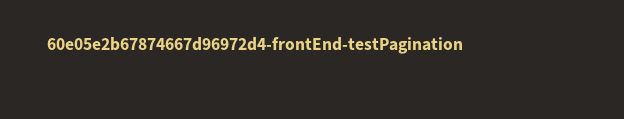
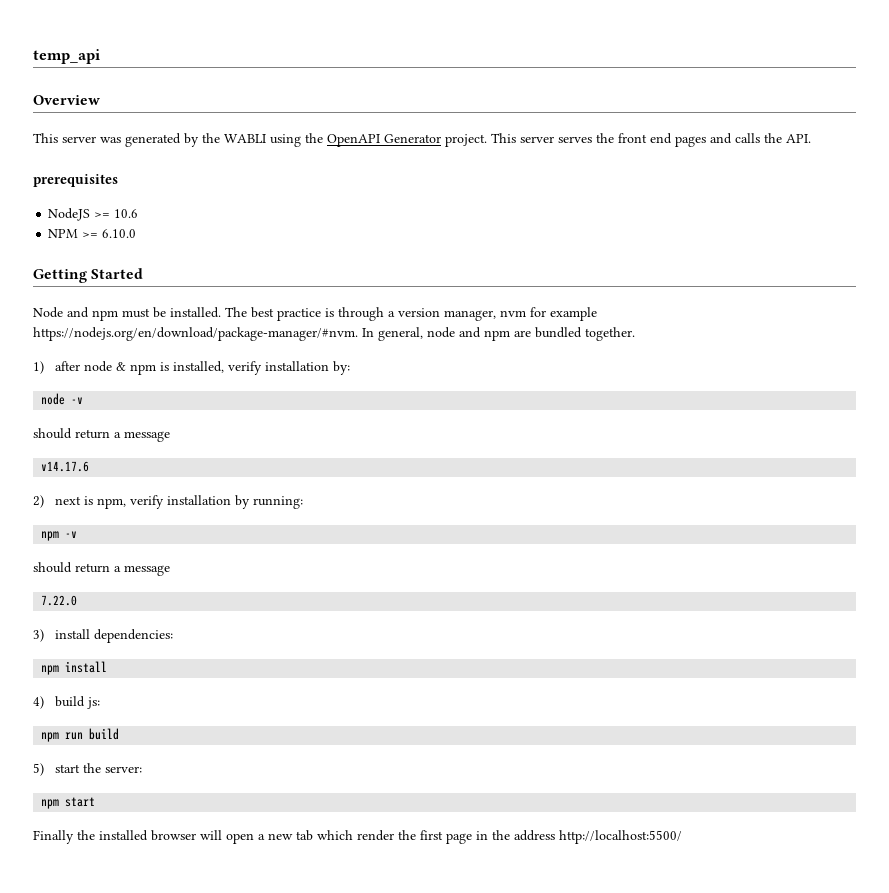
- 60e05e2b67874667d96972d4-frontEnd-testPagination
+ temp_api
+ Overview
+ This server was generated by the WABLI using the OpenAPI Generator project. This server serves the front end pages and calls the API.
+ prerequisites
+ NodeJS >= 10.6
+ NPM >= 6.10.0
+ Getting Started
+ Node and npm must be installed. The best practice is through a version manager, nvm for example https://nodejs.org/en/download/package-manager/#nvm. In general, node and npm are bundled together.
+ 1) after node & npm is installed, verify installation by:
+ node -v
+ should return a message
+ v14.17.6
+ 2) next is npm, verify installation by running:
+ npm -v
+ should return a message
+ 7.22.0
+ 3) install dependencies:
+ npm install
+ 4) build js:
+ npm run build
+ 5) start the server:
+ npm start
+ Finally the installed browser will open a new tab which render the first page in the address http://localhost:5500/

